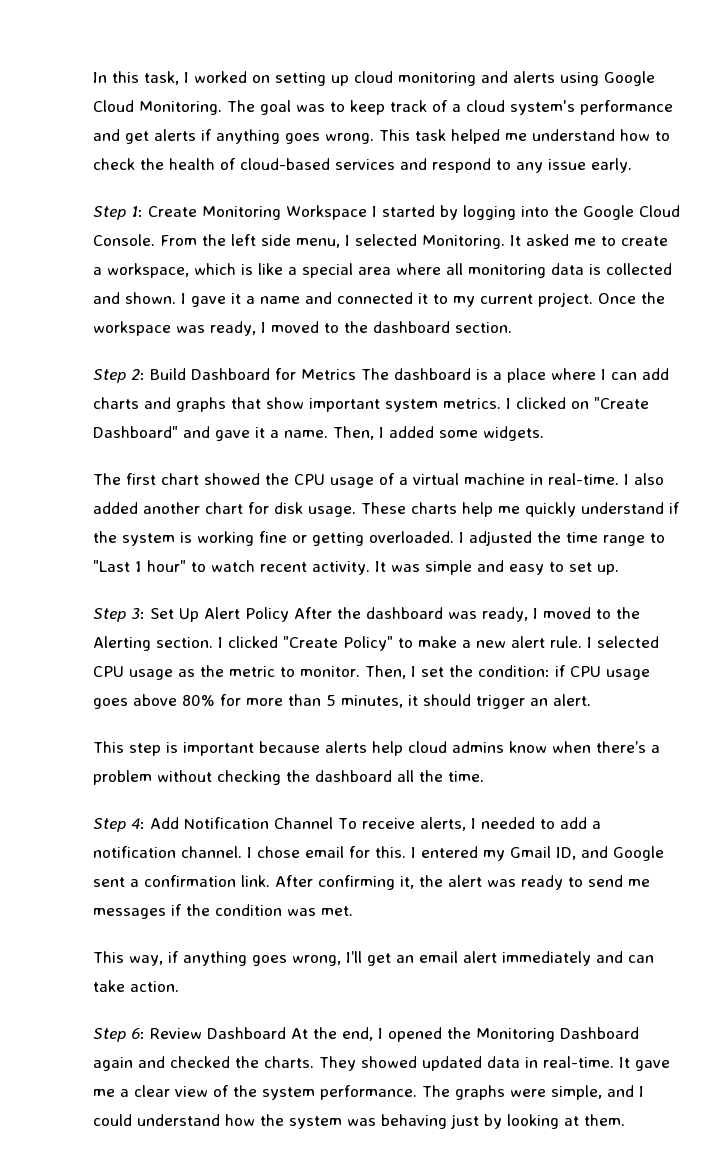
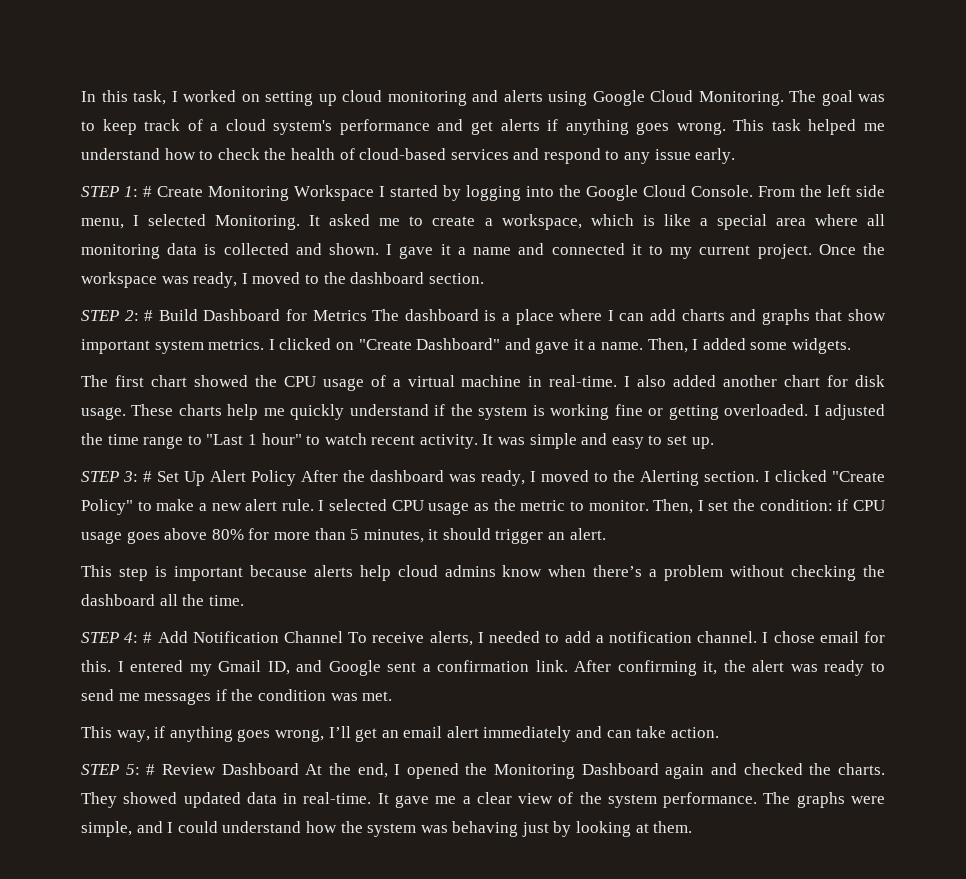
- Step 1: Create Monitoring Workspace I started by logging into the Google Cloud Console.
+ STEP 1: # Create Monitoring Workspace I started by logging into the Google Cloud Console.
- Step 2: Build Dashboard for Metrics The dashboard is a place where I can add charts and graphs that show important system metrics.
+ STEP 2: # Build Dashboard for Metrics The dashboard is a place where I can add charts and graphs that show important system metrics.
- Step 3: Set Up Alert Policy After the dashboard was ready, I moved to the Alerting section.
+ STEP 3: # Set Up Alert Policy After the dashboard was ready, I moved to the Alerting section.
- Step 4: Add Notification Channel To receive alerts, I needed to add a notification channel.
+ STEP 4: # Add Notification Channel To receive alerts, I needed to add a notification channel.
- Step 6: Review Dashboard At the end, I opened the Monitoring Dashboard again and checked the charts.
+ STEP 5: # Review Dashboard At the end, I opened the Monitoring Dashboard again and checked the charts.

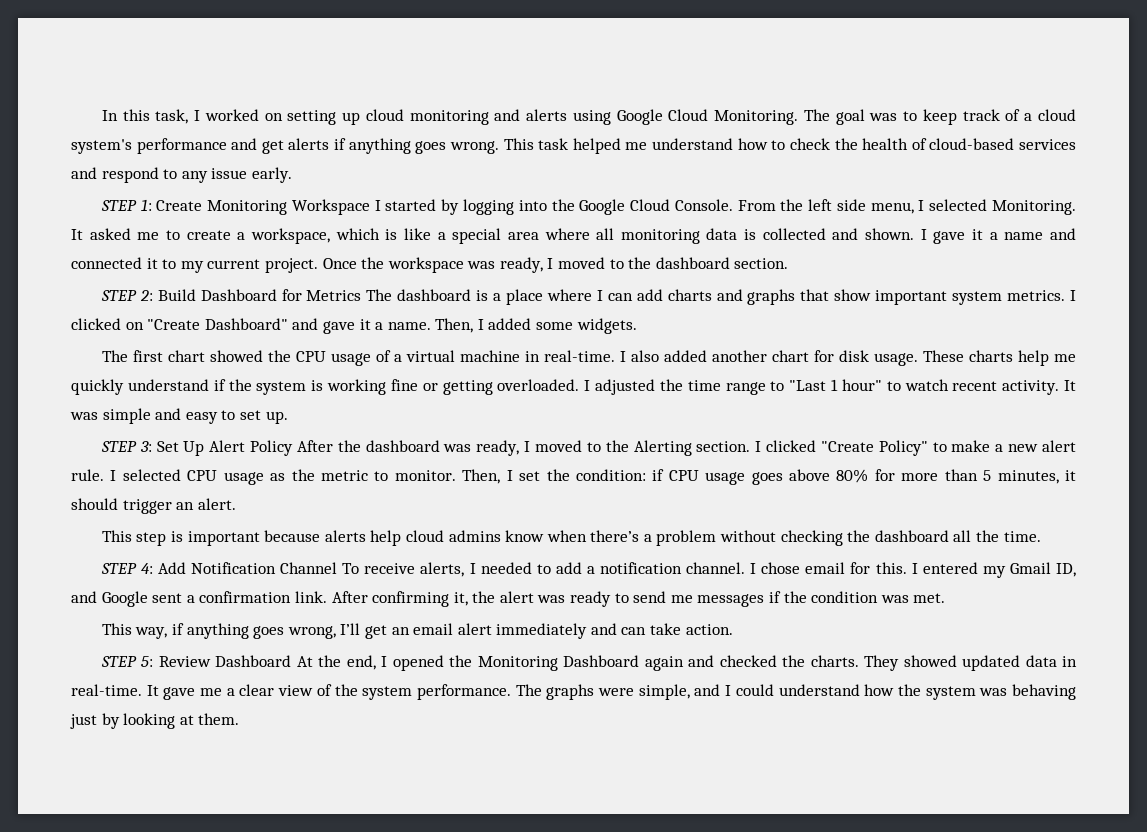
- STEP 1: # Create Monitoring Workspace I started by logging into the Google Cloud Console.
+ STEP 1: Create Monitoring Workspace I started by logging into the Google Cloud Console.
- STEP 2: # Build Dashboard for Metrics The dashboard is a place where I can add charts and graphs that show important system metrics.
+ STEP 2: Build Dashboard for Metrics The dashboard is a place where I can add charts and graphs that show important system metrics.
- STEP 3: # Set Up Alert Policy After the dashboard was ready, I moved to the Alerting section.
+ STEP 3: Set Up Alert Policy After the dashboard was ready, I moved to the Alerting section.
- STEP 4: # Add Notification Channel To receive alerts, I needed to add a notification channel.
+ STEP 4: Add Notification Channel To receive alerts, I needed to add a notification channel.
- STEP 5: # Review Dashboard At the end, I opened the Monitoring Dashboard again and checked the charts.
+ STEP 5: Review Dashboard At the end, I opened the Monitoring Dashboard again and checked the charts.

